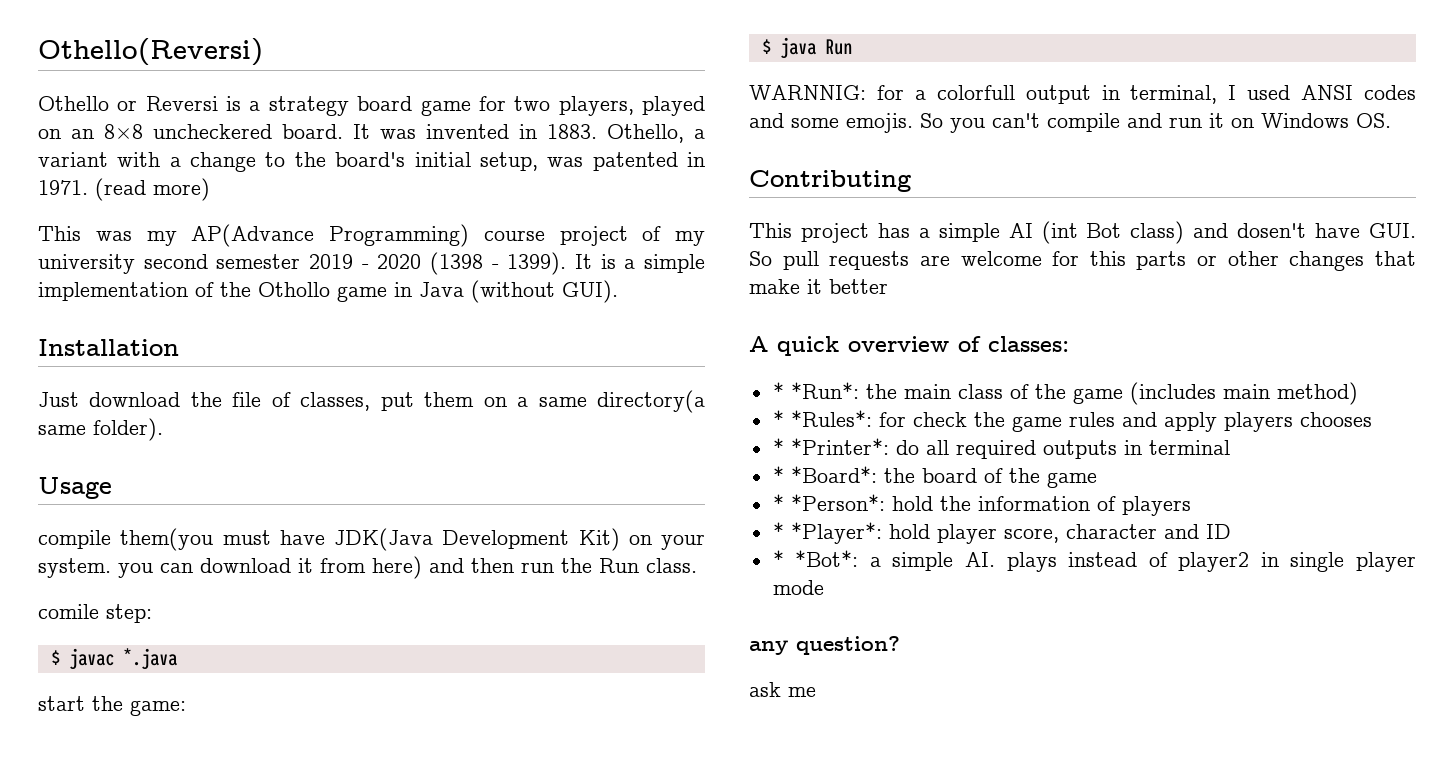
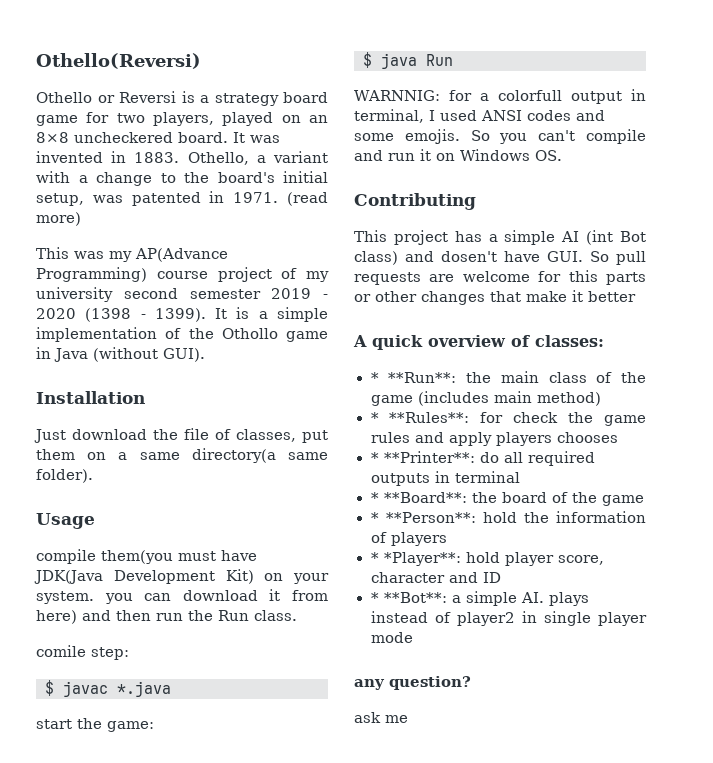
- * *Run*: the main class of the game (includes main method)
+ * **Run**: the main class of the game (includes main method)
- * *Rules*: for check the game rules and apply players chooses
+ * **Rules**: for check the game rules and apply players chooses
- * *Printer*: do all required outputs in terminal
+ * **Printer**: do all required outputs in terminal
- * *Board*: the board of the game
+ * **Board**: the board of the game
- * *Person*: hold the information of players
+ * **Person**: hold the information of players
- * *Player*: hold player score, character and ID
+ * *Player**: hold player score, character and ID
- * *Bot*: a simple AI. plays instead of player2 in single player mode
+ * **Bot**: a simple AI. plays instead of player2 in single player mode

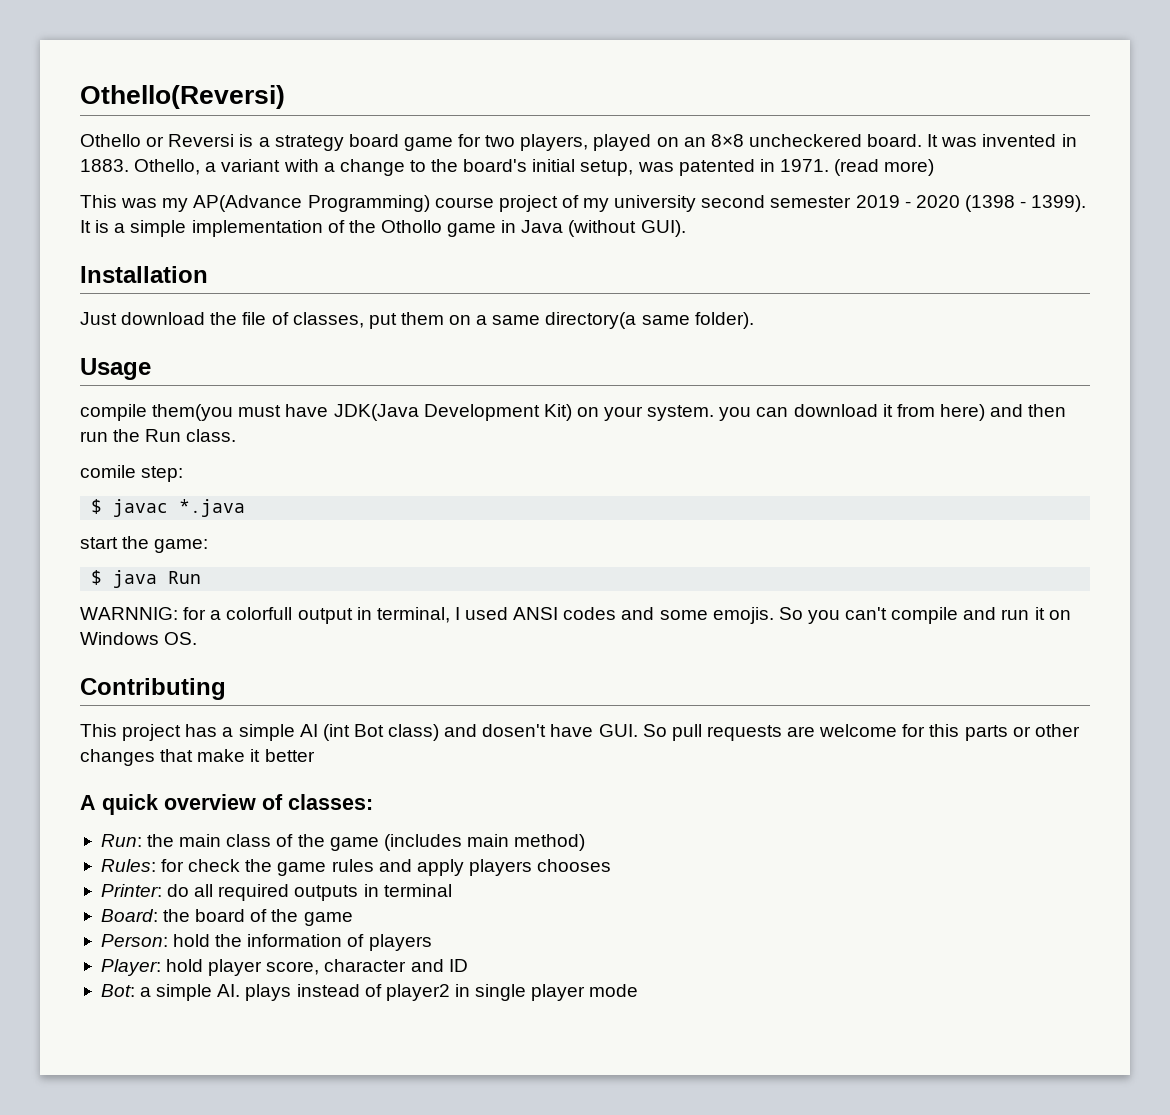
- * **Run**: the main class of the game (includes main method)
+ Run: the main class of the game (includes main method)
- * **Rules**: for check the game rules and apply players chooses
+ Rules: for check the game rules and apply players chooses
- * **Printer**: do all required outputs in terminal
+ Printer: do all required outputs in terminal
- * **Board**: the board of the game
+ Board: the board of the game
- * **Person**: hold the information of players
+ Person: hold the information of players
- * *Player**: hold player score, character and ID
+ Player: hold player score, character and ID
- * **Bot**: a simple AI. plays instead of player2 in single player mode
+ Bot: a simple AI. plays instead of player2 in single player mode
- any question?
- ask me

